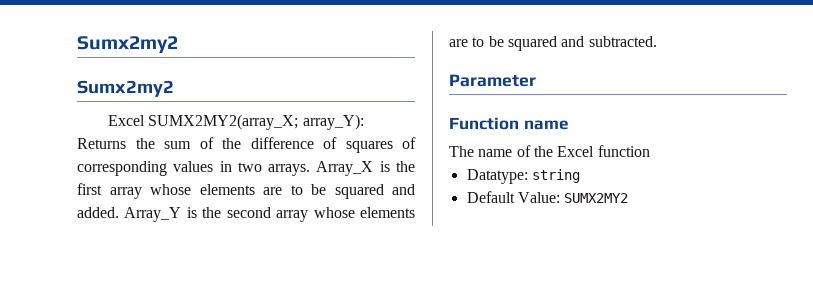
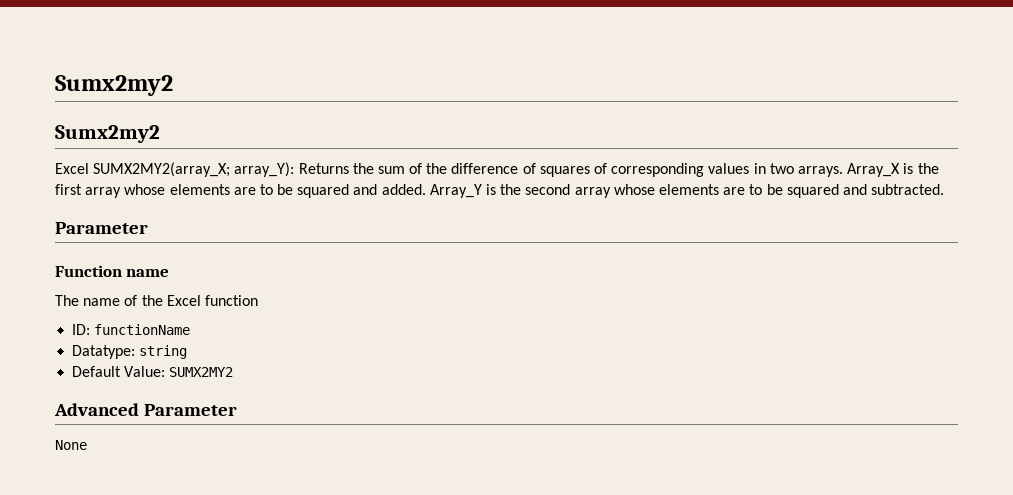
+ ID: functionName
+ Advanced Parameter
+ None

